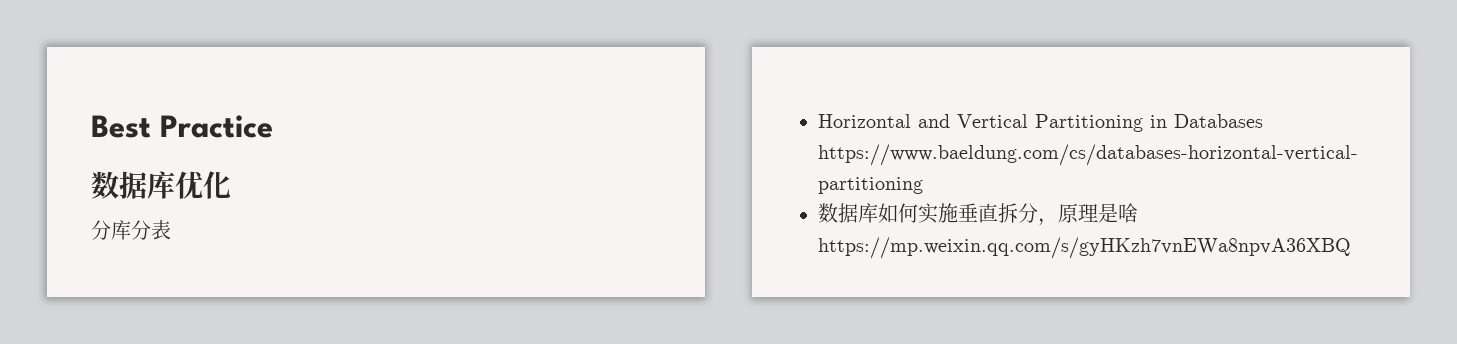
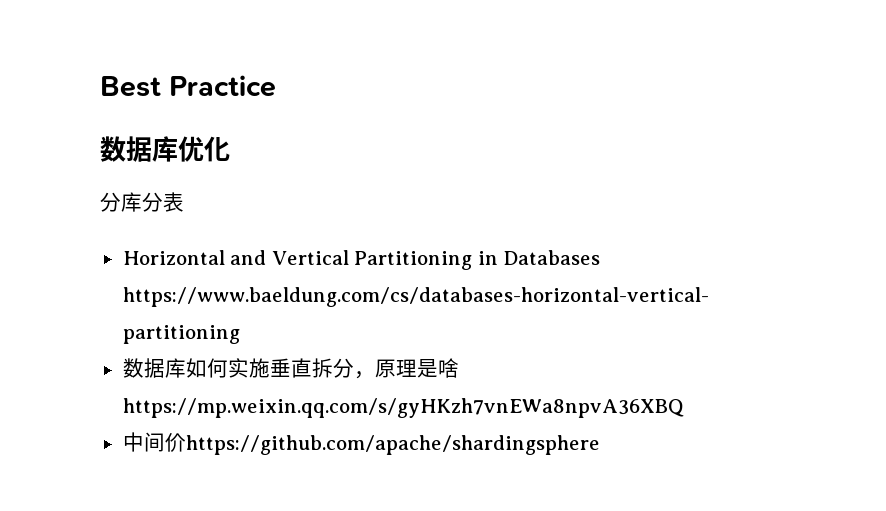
+ 中间价https://github.com/apache/shardingsphere

